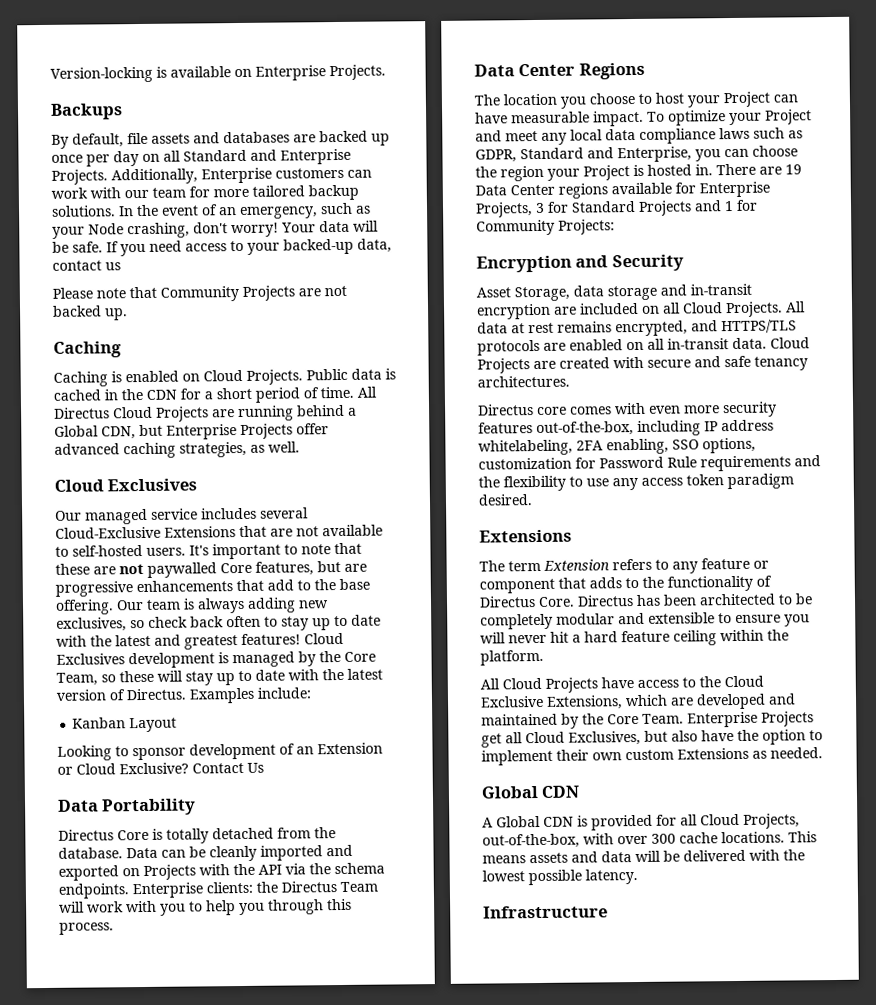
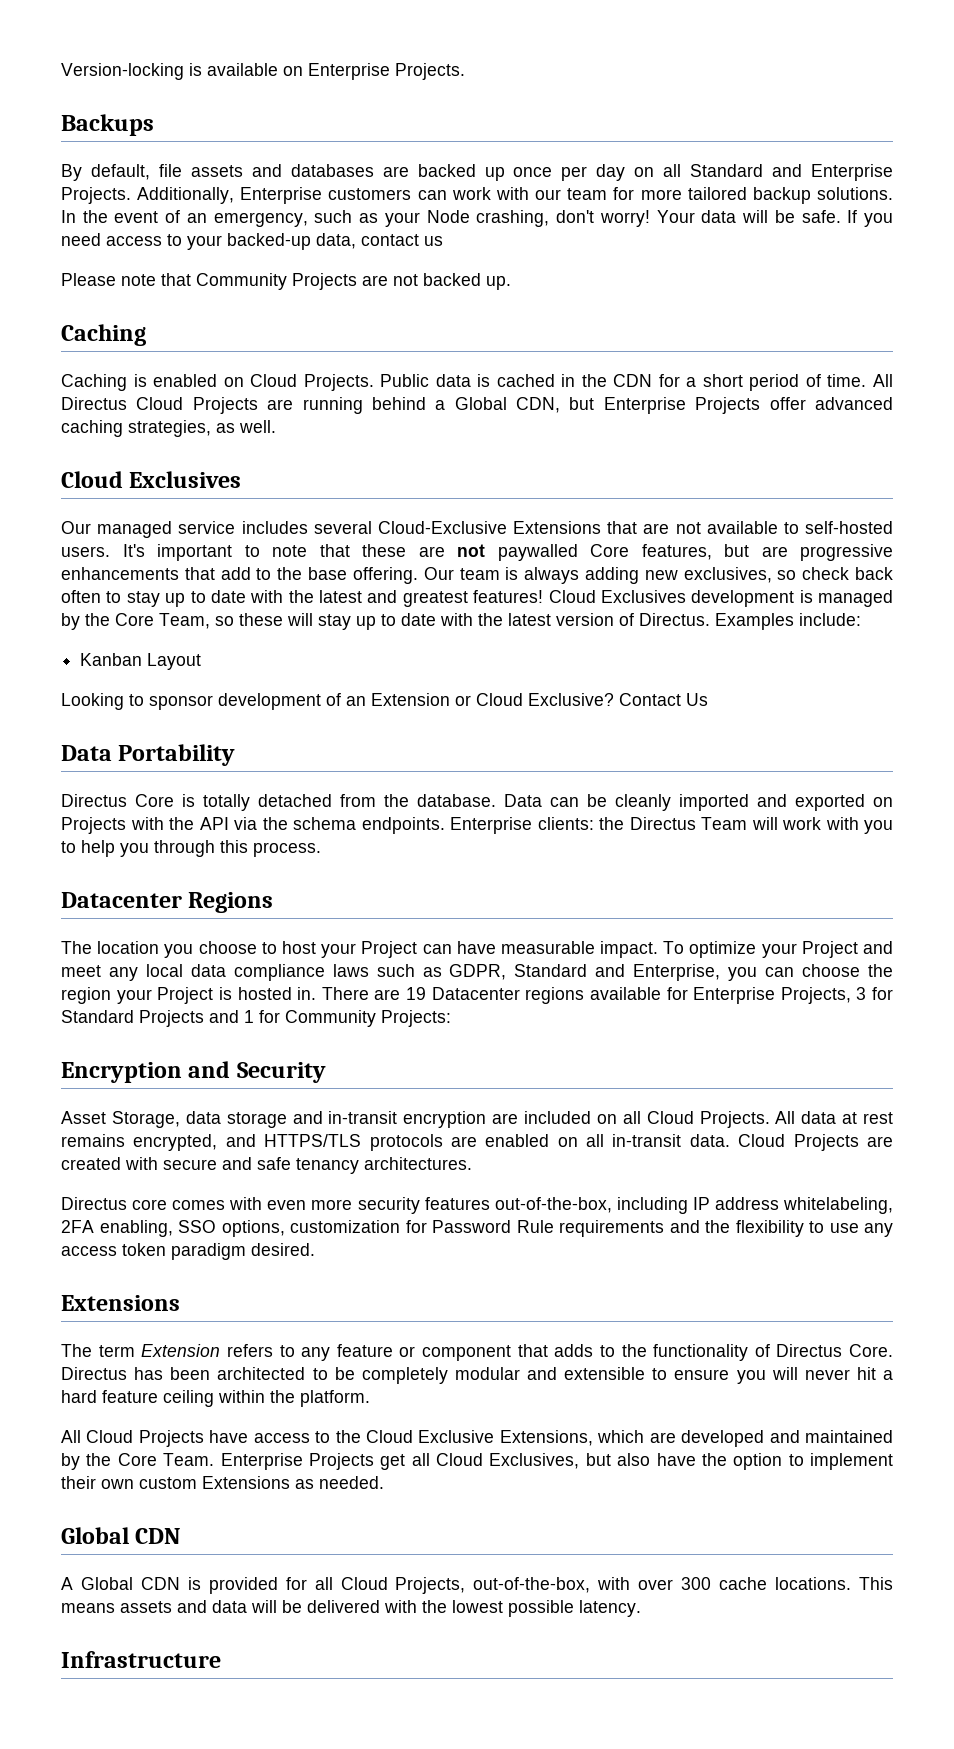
- Data Center Regions
+ Datacenter Regions
- There are 19 Data Center regions available for Enterprise Projects, 3 for Standard Projects and 1 for Community Projects:
+ There are 19 Datacenter regions available for Enterprise Projects, 3 for Standard Projects and 1 for Community Projects:

